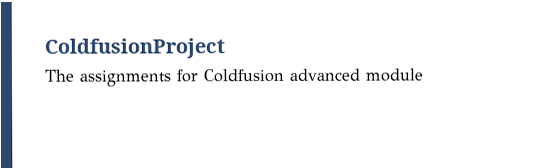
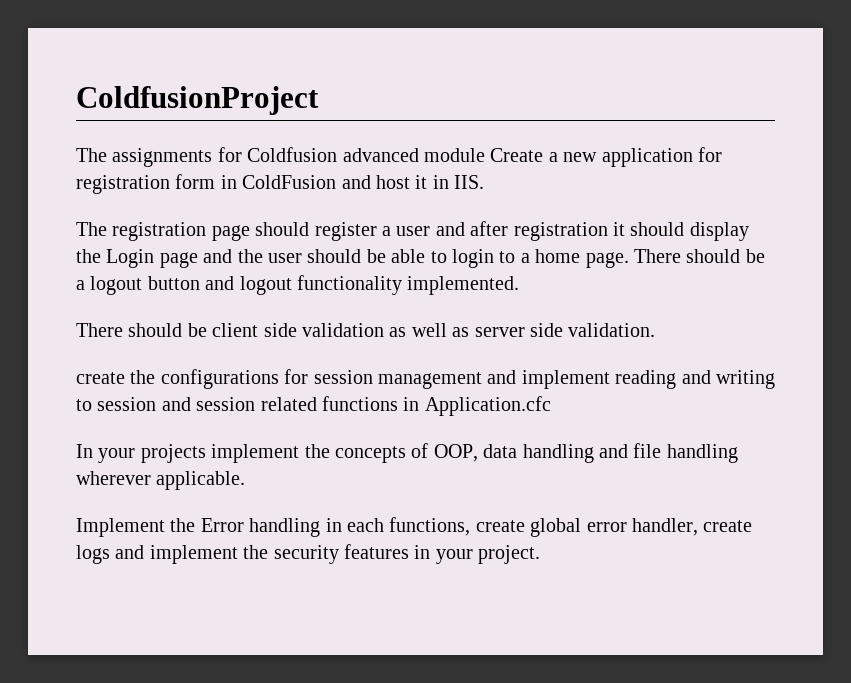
- The assignments for Coldfusion advanced module
+ The assignments for Coldfusion advanced module Create a new application for registration form in ColdFusion and host it in IIS.
+ The registration page should register a user and after registration it should display the Login page and the user should be able to login to a home page. There should be a logout button and logout functionality implemented.
+ There should be client side validation as well as server side validation.
+ create the configurations for session management and implement reading and writing to session and session related functions in Application.cfc
+ In your projects implement the concepts of OOP, data handling and file handling wherever applicable.
+ Implement the Error handling in each functions, create global error handler, create logs and implement the security features in your project.

